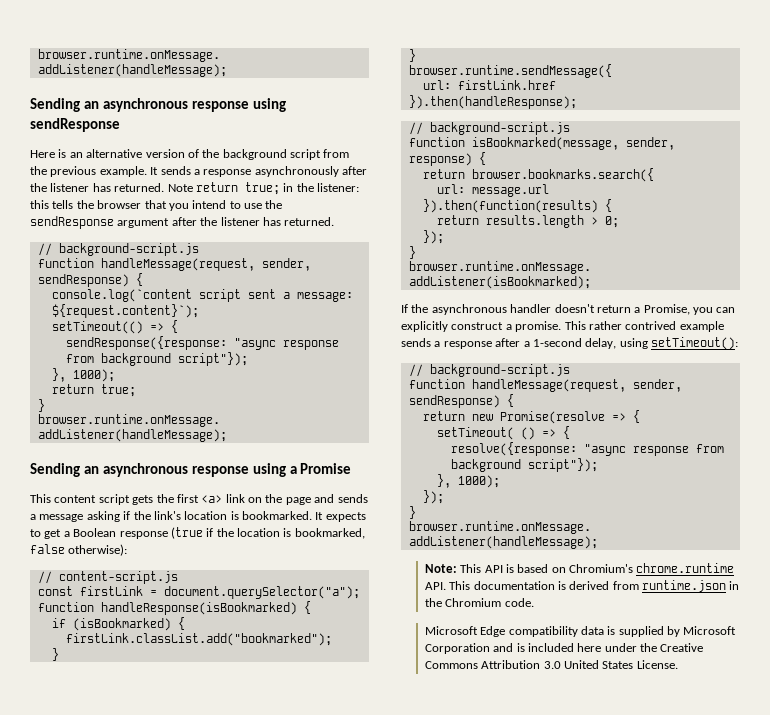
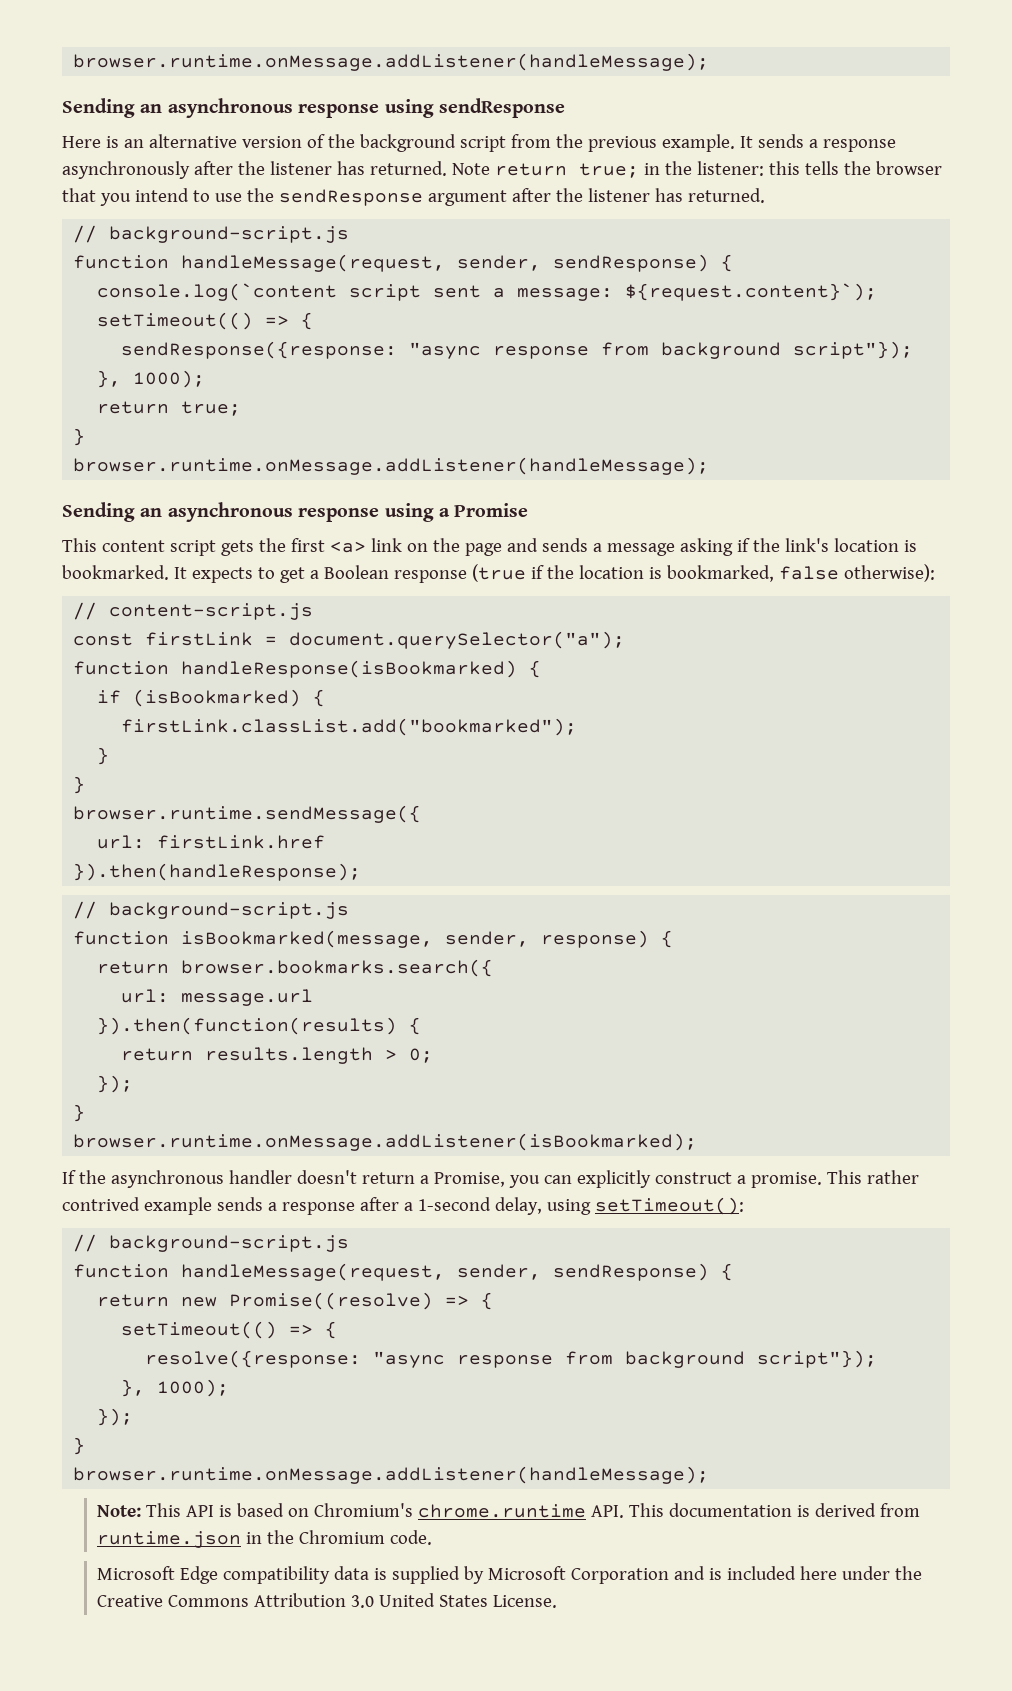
- return new Promise(resolve => {
- setTimeout( () => {
+ return new Promise((resolve) => {
+ setTimeout(() => {

